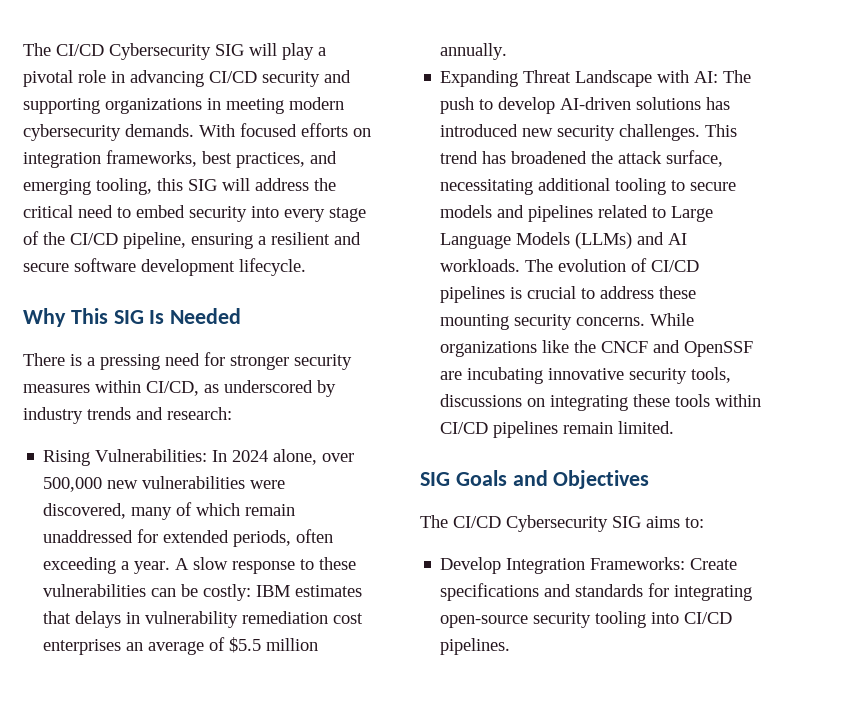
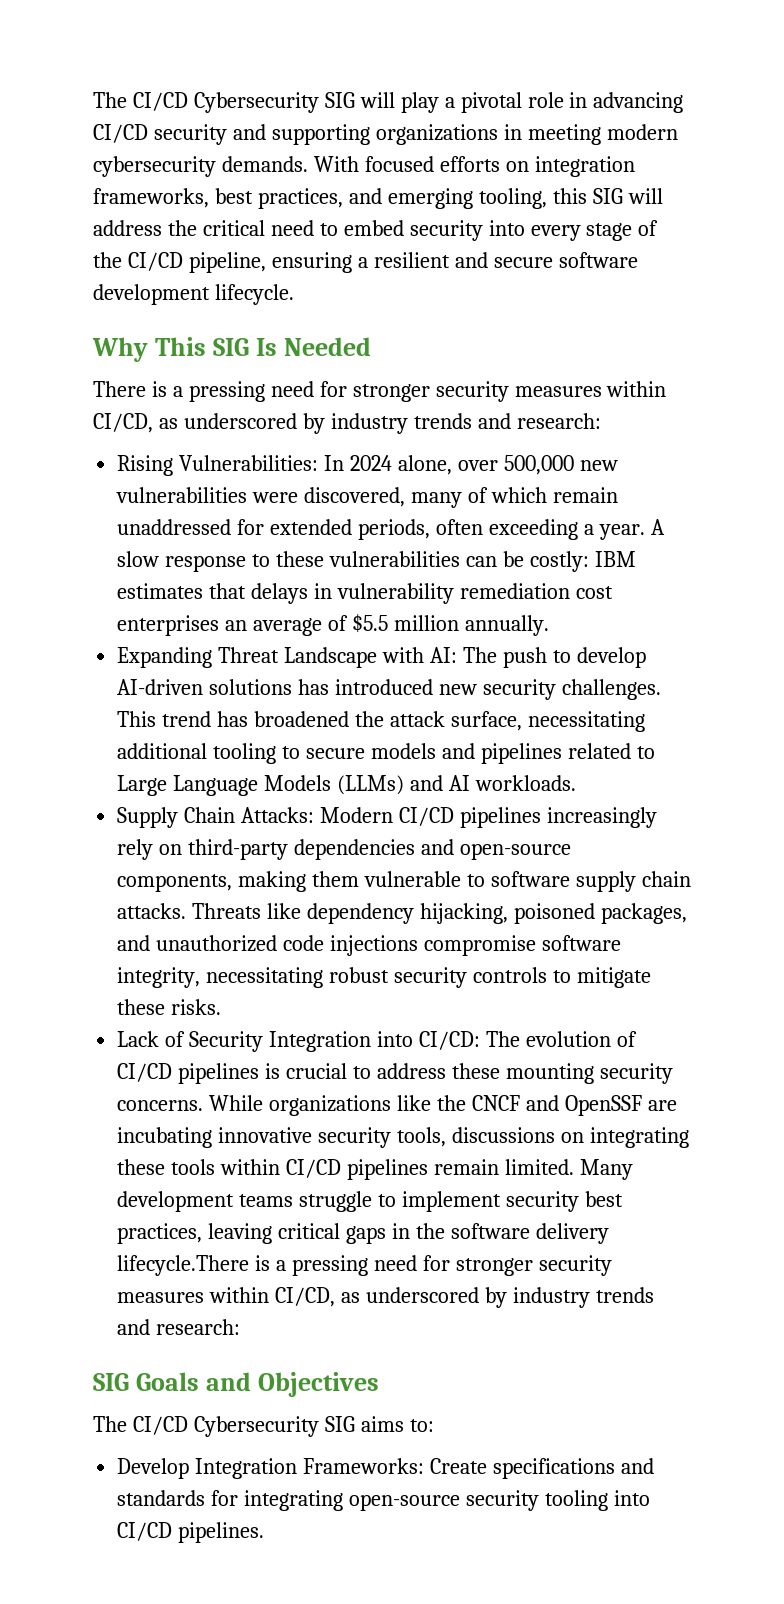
- This trend has broadened the attack surface, necessitating additional tooling to secure models and pipelines related to Large Language Models (LLMs) and AI workloads. The evolution of CI/CD pipelines is crucial to address these mounting security concerns.
+ This trend has broadened the attack surface, necessitating additional tooling to secure models and pipelines related to Large Language Models (LLMs) and AI workloads.
+ Supply Chain Attacks: Modern CI/CD pipelines increasingly rely on third-party dependencies and open-source components, making them vulnerable to software supply chain attacks. Threats like dependency hijacking, poisoned packages, and unauthorized code injections compromise software integrity, necessitating robust security controls to mitigate these risks.
+ Lack of Security Integration into CI/CD: The evolution of CI/CD pipelines is crucial to address these mounting security concerns.
+ Many development teams struggle to implement security best practices, leaving critical gaps in the software delivery lifecycle.There is a pressing need for stronger security measures within CI/CD, as underscored by industry trends and research:

